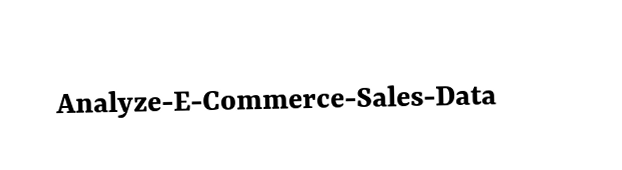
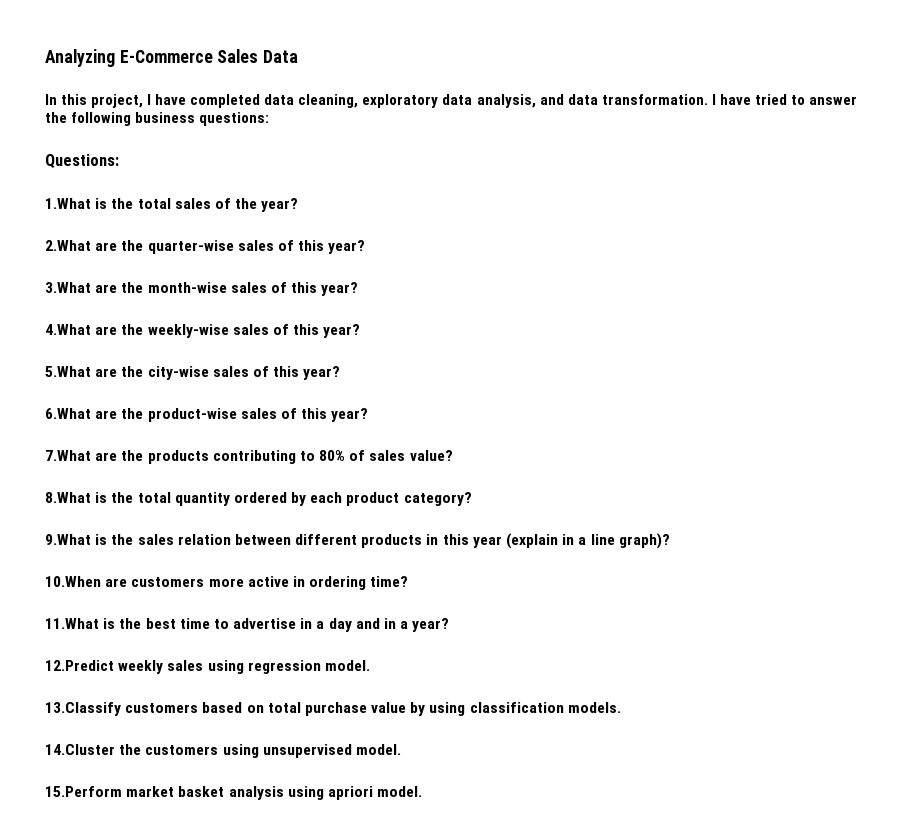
- Analyze-E-Commerce-Sales-Data
+ Analyzing E-Commerce Sales Data
+ In this project, I have completed data cleaning, exploratory data analysis, and data transformation. I have tried to answer the following business questions:
+ Questions:
+ 1.What is the total sales of the year?
+ 2.What are the quarter-wise sales of this year?
+ 3.What are the month-wise sales of this year?
+ 4.What are the weekly-wise sales of this year?
+ 5.What are the city-wise sales of this year?
+ 6.What are the product-wise sales of this year?
+ 7.What are the products contributing to 80% of sales value?
+ 8.What is the total quantity ordered by each product category?
+ 9.What is the sales relation between different products in this year (explain in a line graph)?
+ 10.When are customers more active in ordering time?
+ 11.What is the best time to advertise in a day and in a year?
+ 12.Predict weekly sales using regression model.
+ 13.Classify customers based on total purchase value by using classification models.
+ 14.Cluster the customers using unsupervised model.
+ 15.Perform market basket analysis using apriori model.

